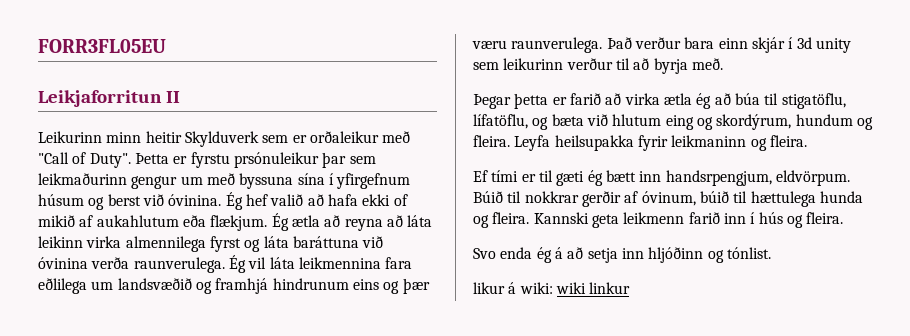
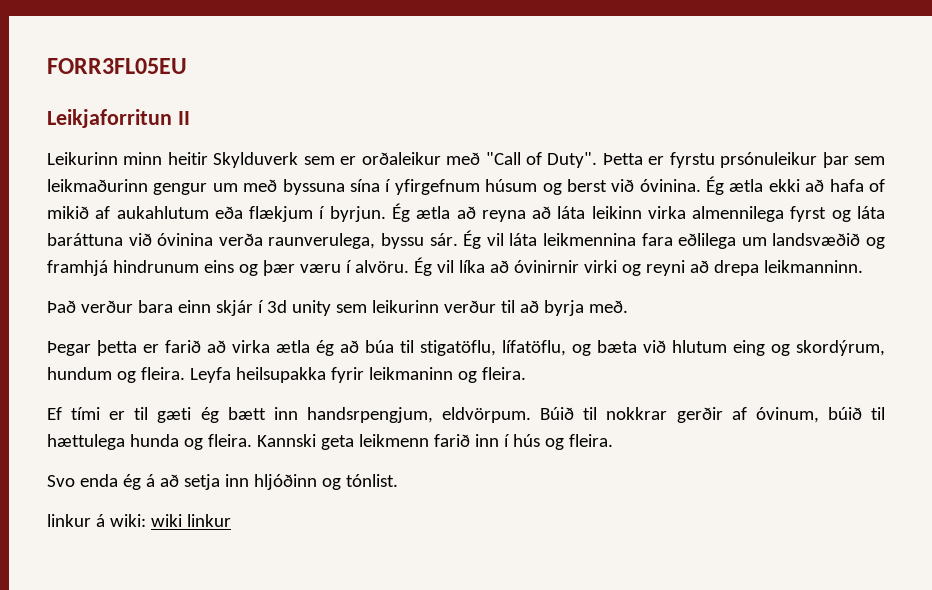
- Ég hef valið að hafa ekki of mikið af aukahlutum eða flækjum.
+ Ég ætla ekki að hafa of mikið af aukahlutum eða flækjum í byrjun.
- Ég ætla að reyna að láta leikinn virka almennilega fyrst og láta baráttuna við óvinina verða raunverulega.
+ Ég ætla að reyna að láta leikinn virka almennilega fyrst og láta baráttuna við óvinina verða raunverulega, byssu sár.
- Ég vil láta leikmennina fara eðlilega um landsvæðið og framhjá hindrunum eins og þær væru raunverulega. Það verður bara einn skjár í 3d unity sem leikurinn verður til að byrja með.
+ Ég vil láta leikmennina fara eðlilega um landsvæðið og framhjá hindrunum eins og þær væru í alvöru. Ég vil líka að óvinirnir virki og reyni að drepa leikmanninn.
+ Það verður bara einn skjár í 3d unity sem leikurinn verður til að byrja með.
- likur á wiki: wiki linkur
+ linkur á wiki: wiki linkur

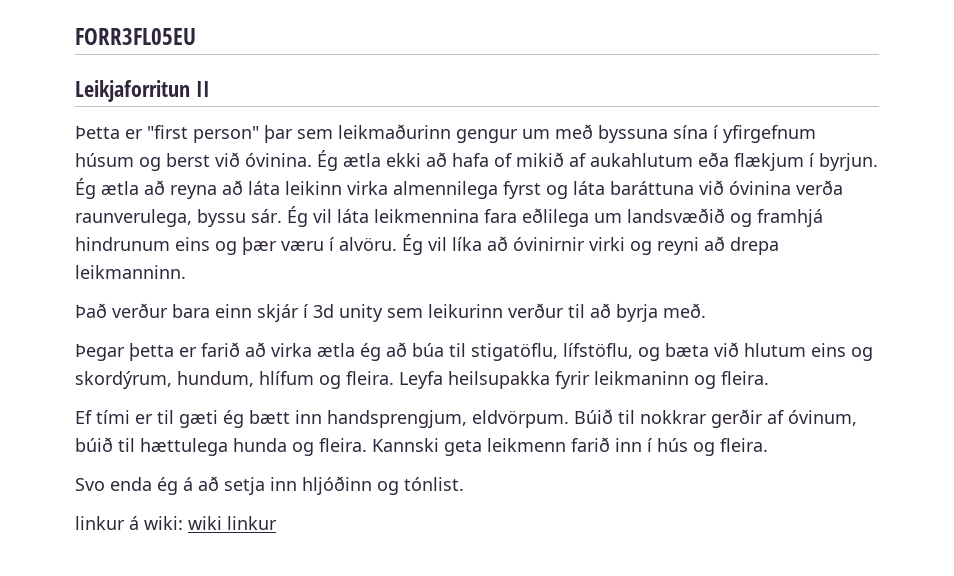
- Leikurinn minn heitir Skylduverk sem er orðaleikur með "Call of Duty". Þetta er fyrstu prsónuleikur þar sem leikmaðurinn gengur um með byssuna sína í yfirgefnum húsum og berst við óvinina.
+ Þetta er "first person" þar sem leikmaðurinn gengur um með byssuna sína í yfirgefnum húsum og berst við óvinina.
- Þegar þetta er farið að virka ætla ég að búa til stigatöflu, lífatöflu, og bæta við hlutum eing og skordýrum, hundum og fleira.
+ Þegar þetta er farið að virka ætla ég að búa til stigatöflu, lífstöflu, og bæta við hlutum eins og skordýrum, hundum, hlífum og fleira.
- Ef tími er til gæti ég bætt inn handsrpengjum, eldvörpum.
+ Ef tími er til gæti ég bætt inn handsprengjum, eldvörpum.

